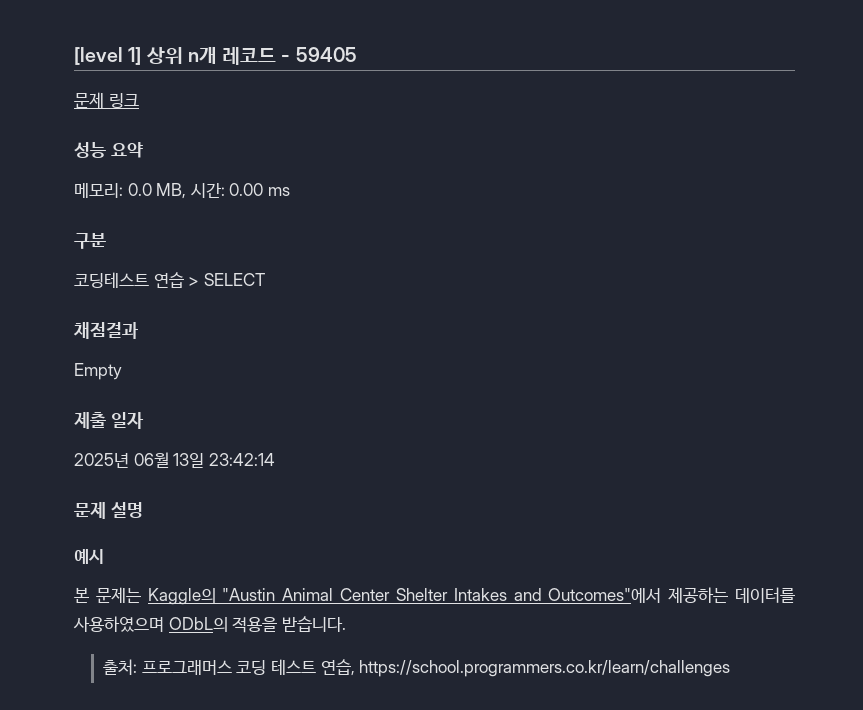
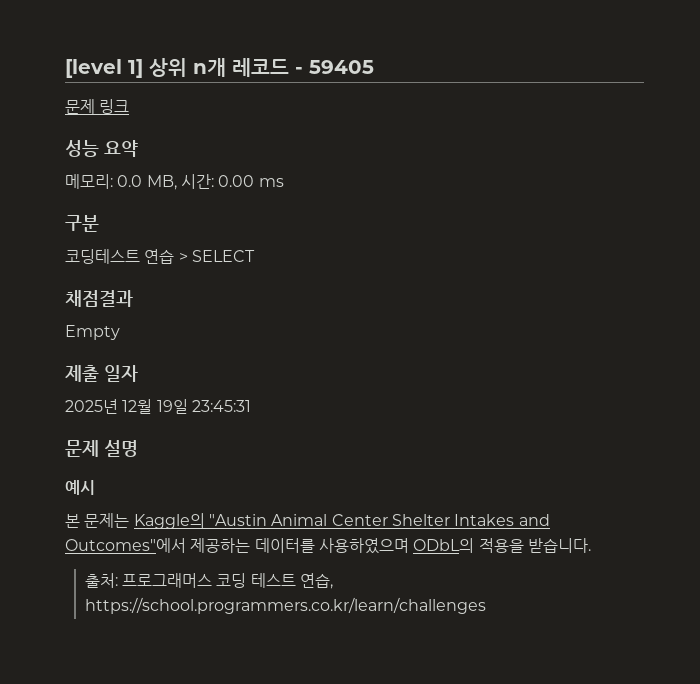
- 2025년 06월 13일 23:42:14
+ 2025년 12월 19일 23:45:31

